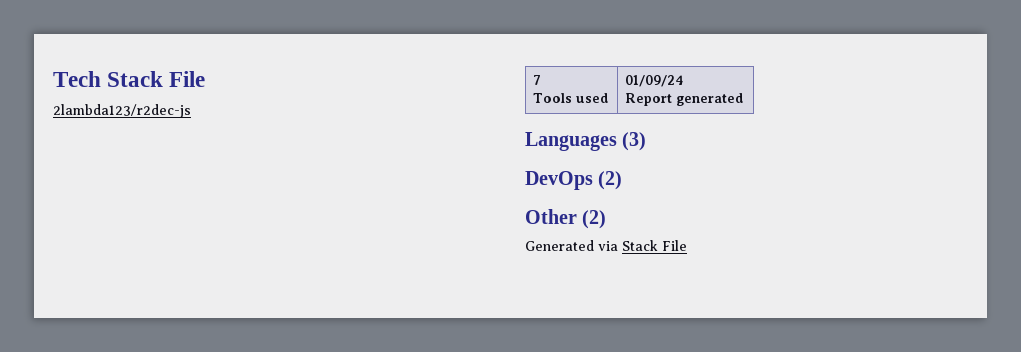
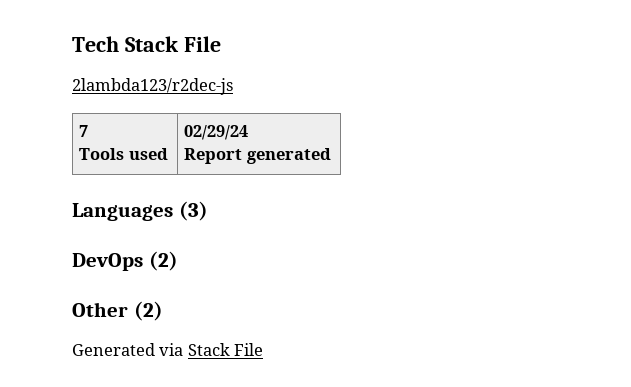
  7
- Tools used | 01/09/24
+ Tools used | 02/29/24

